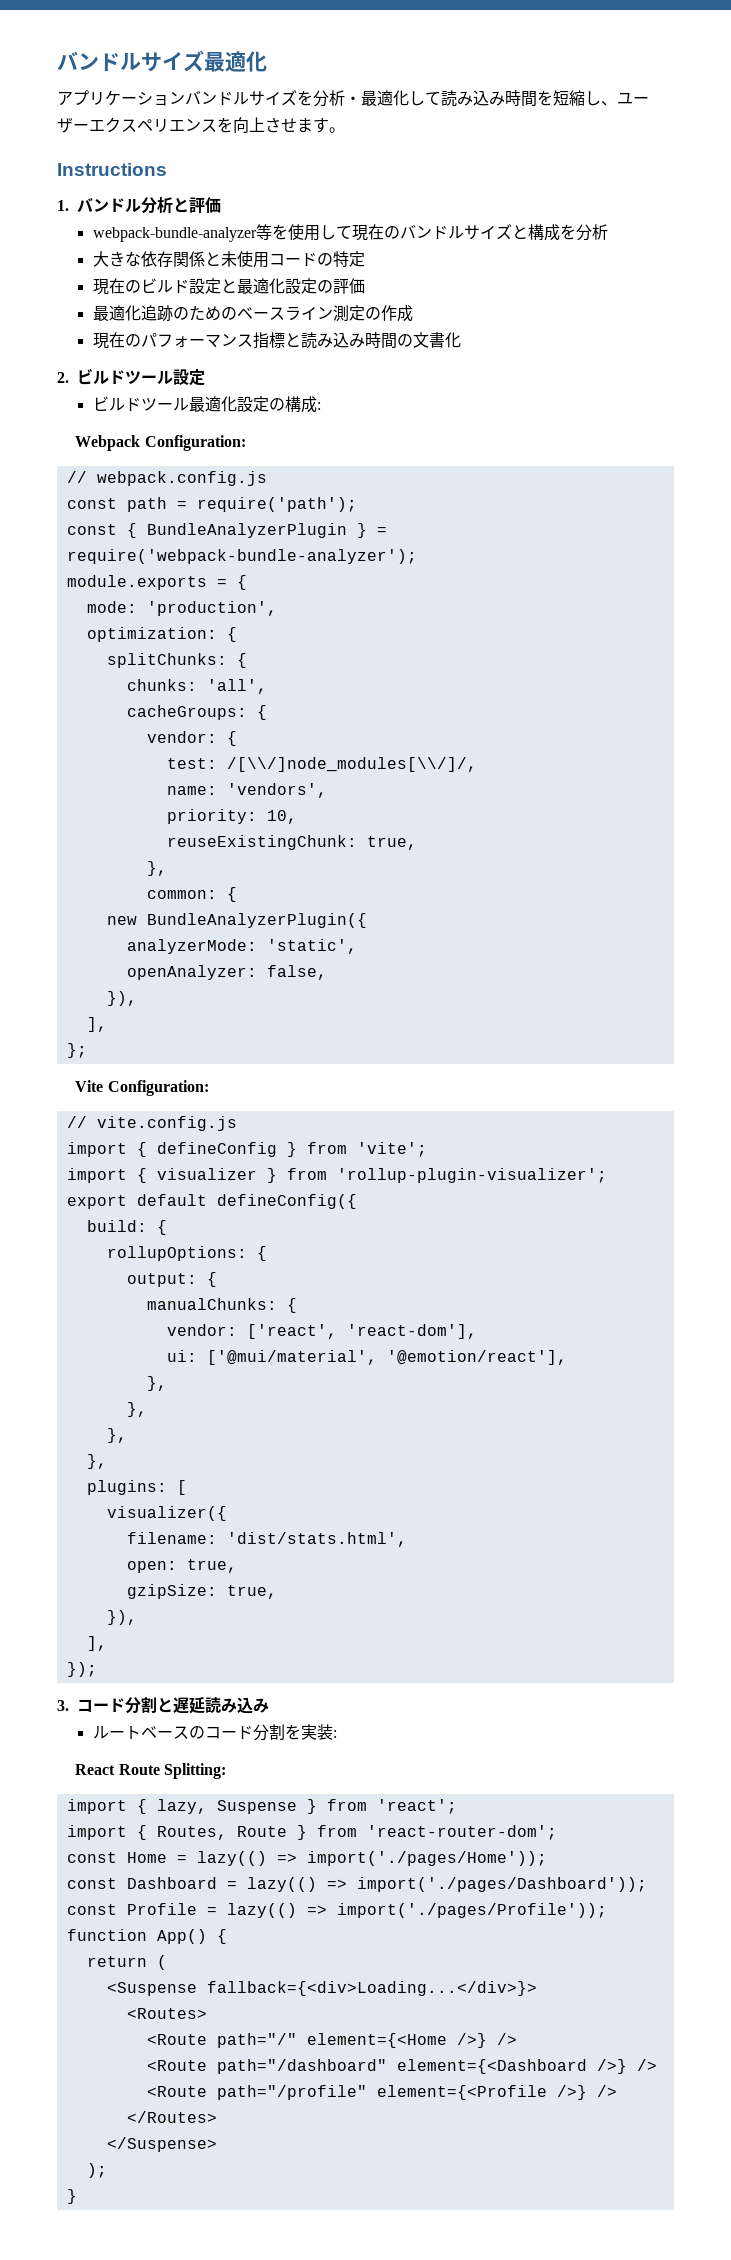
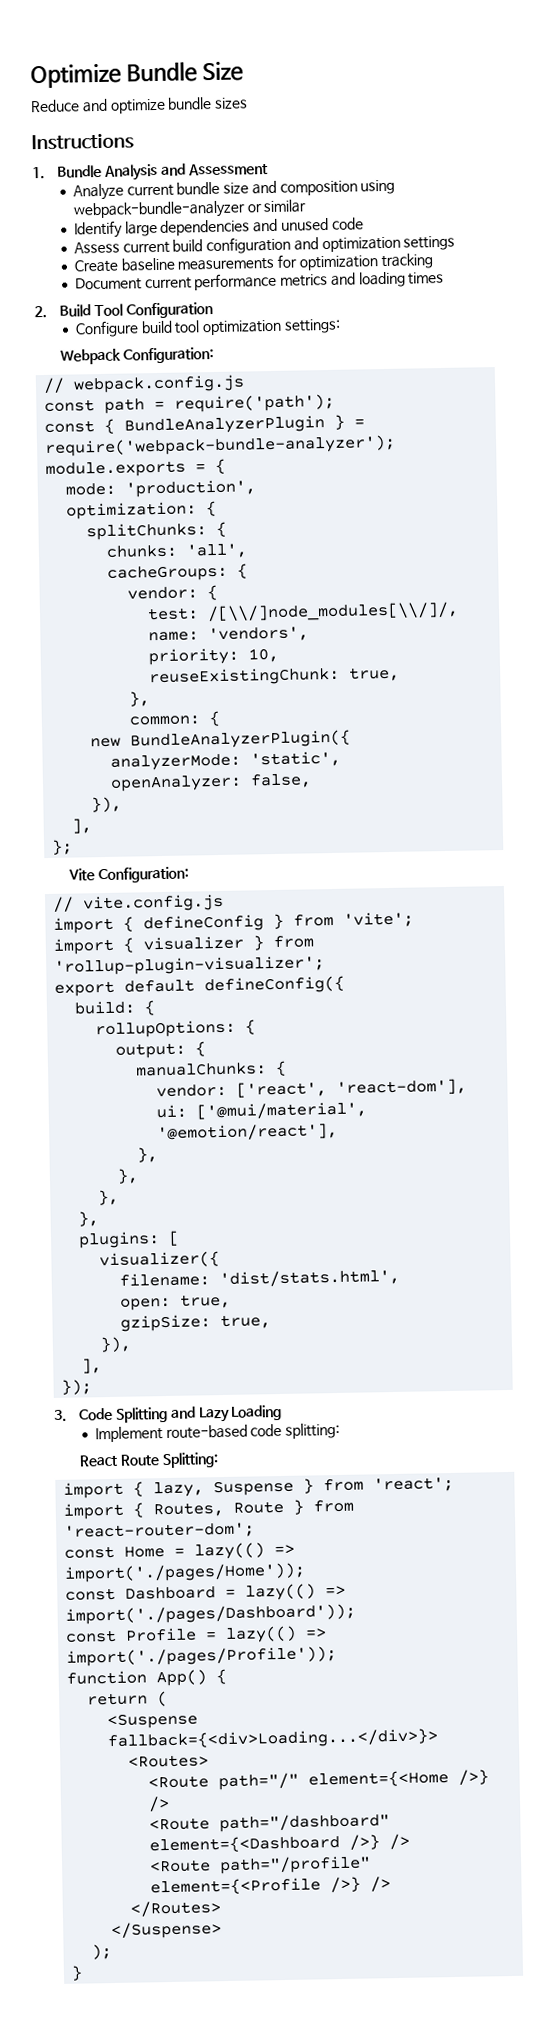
- バンドルサイズ最適化
- アプリケーションバンドルサイズを分析・最適化して読み込み時間を短縮し、ユーザーエクスペリエンスを向上させます。
+ Optimize Bundle Size
+ Reduce and optimize bundle sizes
  Instructions
- 1.バンドル分析と評価
- webpack-bundle-analyzer等を使用して現在のバンドルサイズと構成を分析
- 大きな依存関係と未使用コードの特定
- 現在のビルド設定と最適化設定の評価
- 最適化追跡のためのベースライン測定の作成
- 現在のパフォーマンス指標と読み込み時間の文書化
- 2.ビルドツール設定
- ビルドツール最適化設定の構成:
+ 1. Bundle Analysis and Assessment
+ Analyze current bundle size and composition using webpack-bundle-analyzer or similar
+ Identify large dependencies and unused code
+ Assess current build configuration and optimization settings
+ Create baseline measurements for optimization tracking
+ Document current performance metrics and loading times
+ 2. Build Tool Configuration
+ Configure build tool optimization settings:
- 3.コード分割と遅延読み込み
- ルートベースのコード分割を実装:
+ 3. Code Splitting and Lazy Loading
+ Implement route-based code splitting:

